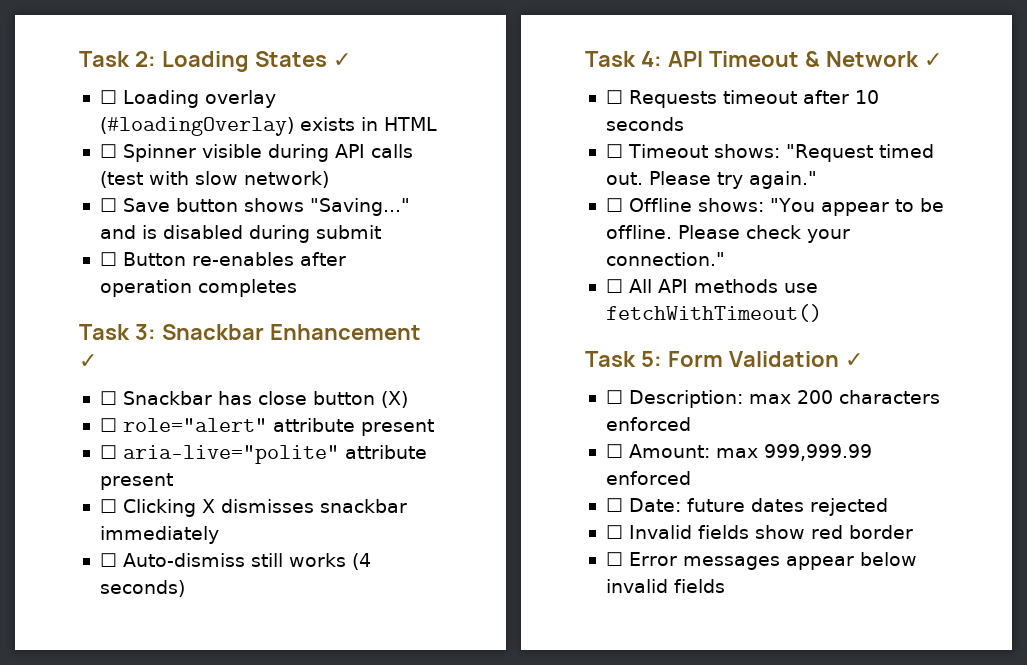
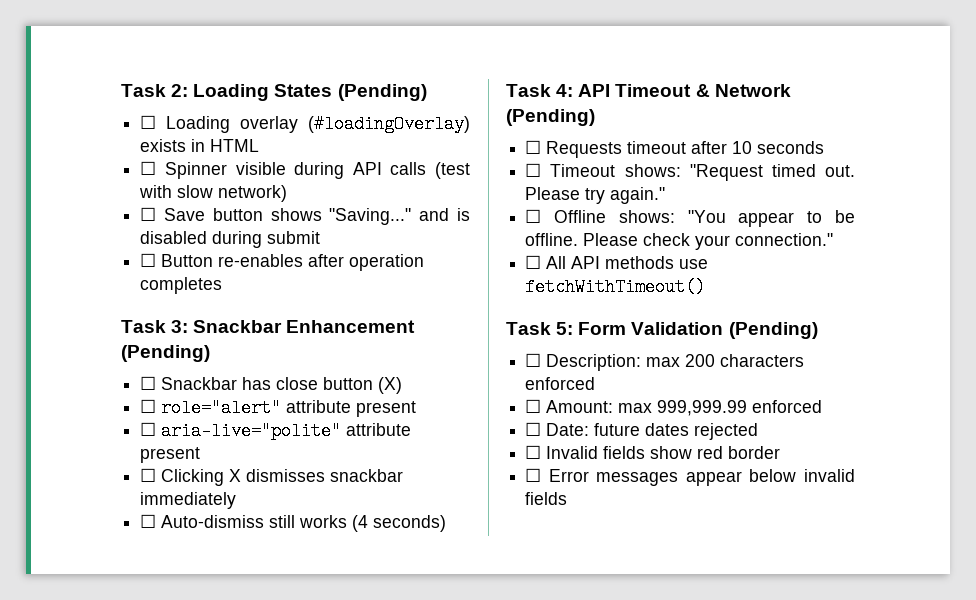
- Task 2: Loading States ✓
+ Task 2: Loading States (Pending)
- Task 3: Snackbar Enhancement ✓
+ Task 3: Snackbar Enhancement (Pending)
- Task 4: API Timeout & Network ✓
+ Task 4: API Timeout & Network (Pending)
- Task 5: Form Validation ✓
+ Task 5: Form Validation (Pending)

